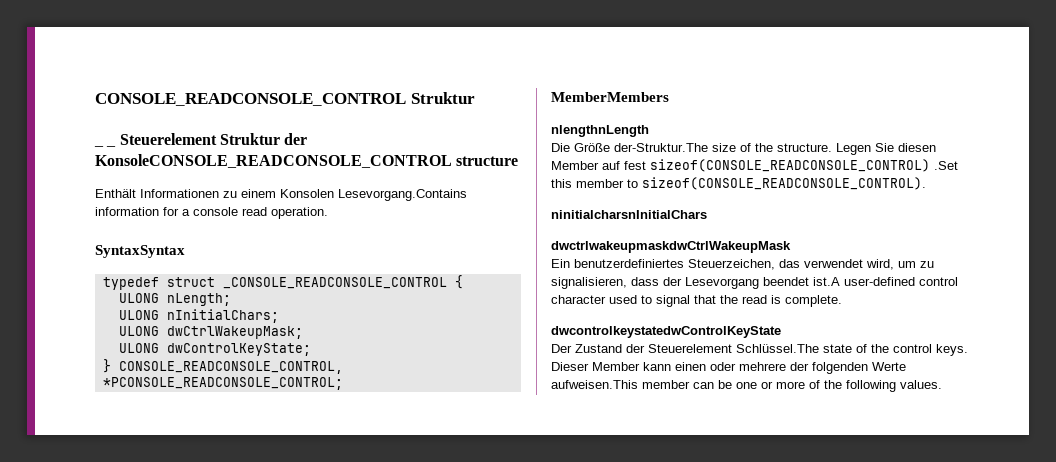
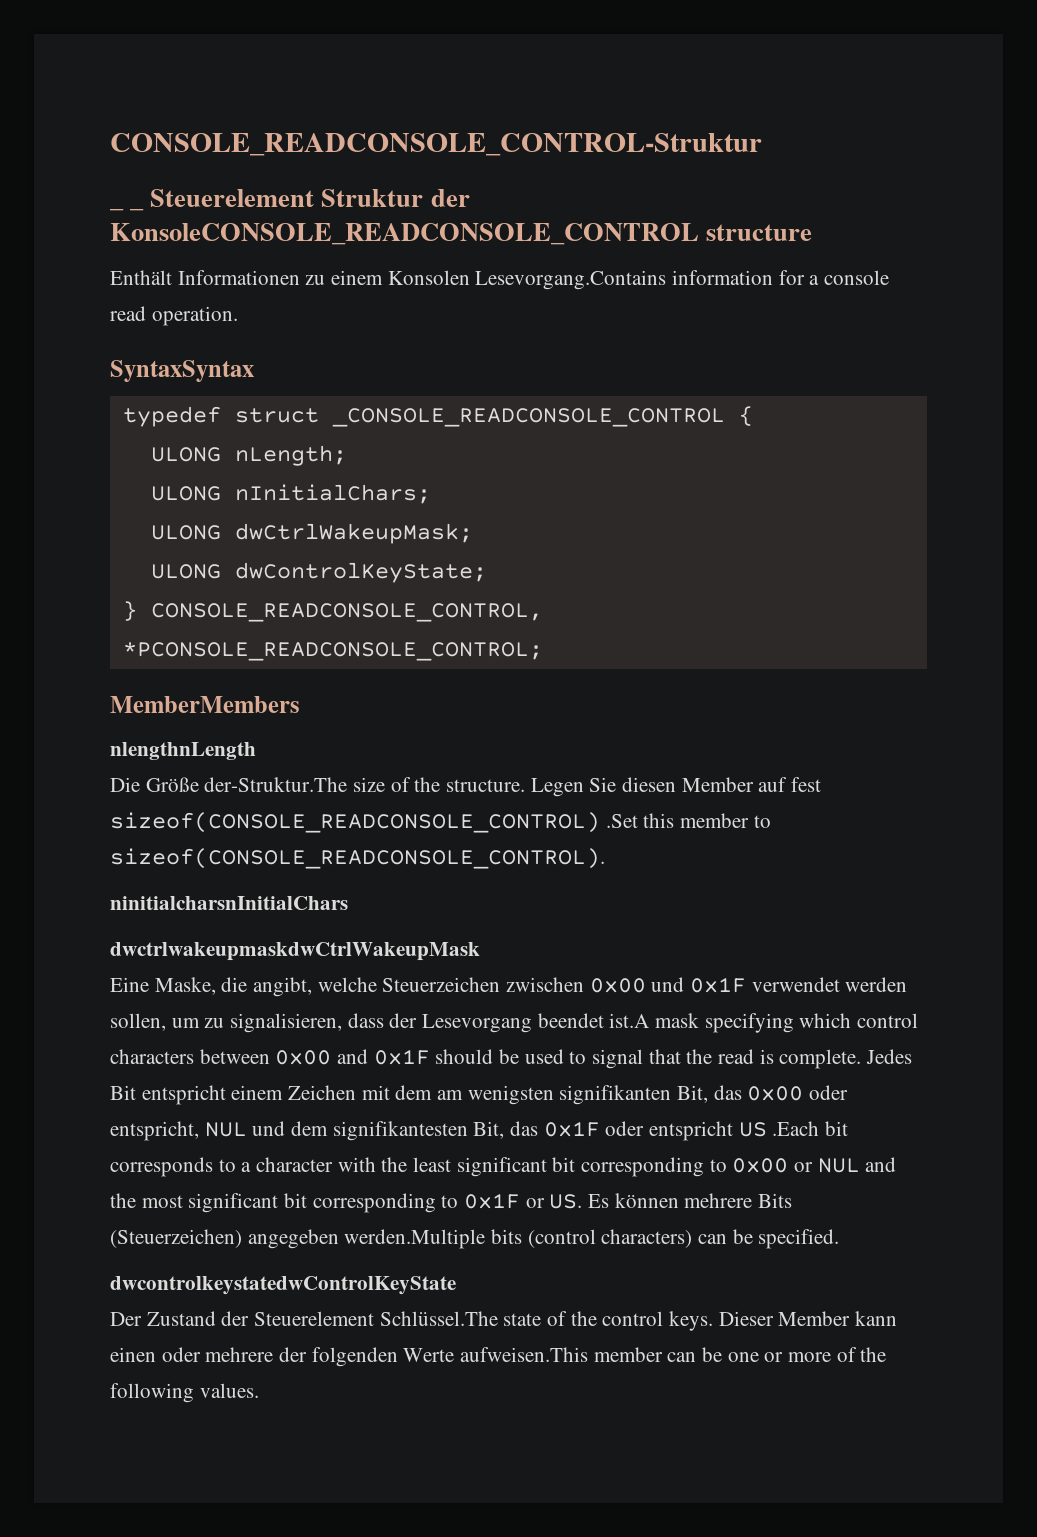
- CONSOLE_READCONSOLE_CONTROL Struktur
+ CONSOLE_READCONSOLE_CONTROL-Struktur
- Ein benutzerdefiniertes Steuerzeichen, das verwendet wird, um zu signalisieren, dass der Lesevorgang beendet ist.A user-defined control character used to signal that the read is complete.
+ Eine Maske, die angibt, welche Steuerzeichen zwischen 0x00 und 0x1F verwendet werden sollen, um zu signalisieren, dass der Lesevorgang beendet ist.A mask specifying which control characters between 0x00 and 0x1F should be used to signal that the read is complete. Jedes Bit entspricht einem Zeichen mit dem am wenigsten signifikanten Bit, das 0x00 oder entspricht, NUL und dem signifikantesten Bit, das 0x1F oder entspricht US .Each bit corresponds to a character with the least significant bit corresponding to 0x00 or NUL and the most significant bit corresponding to 0x1F or US. Es können mehrere Bits (Steuerzeichen) angegeben werden.Multiple bits (control characters) can be specified.

